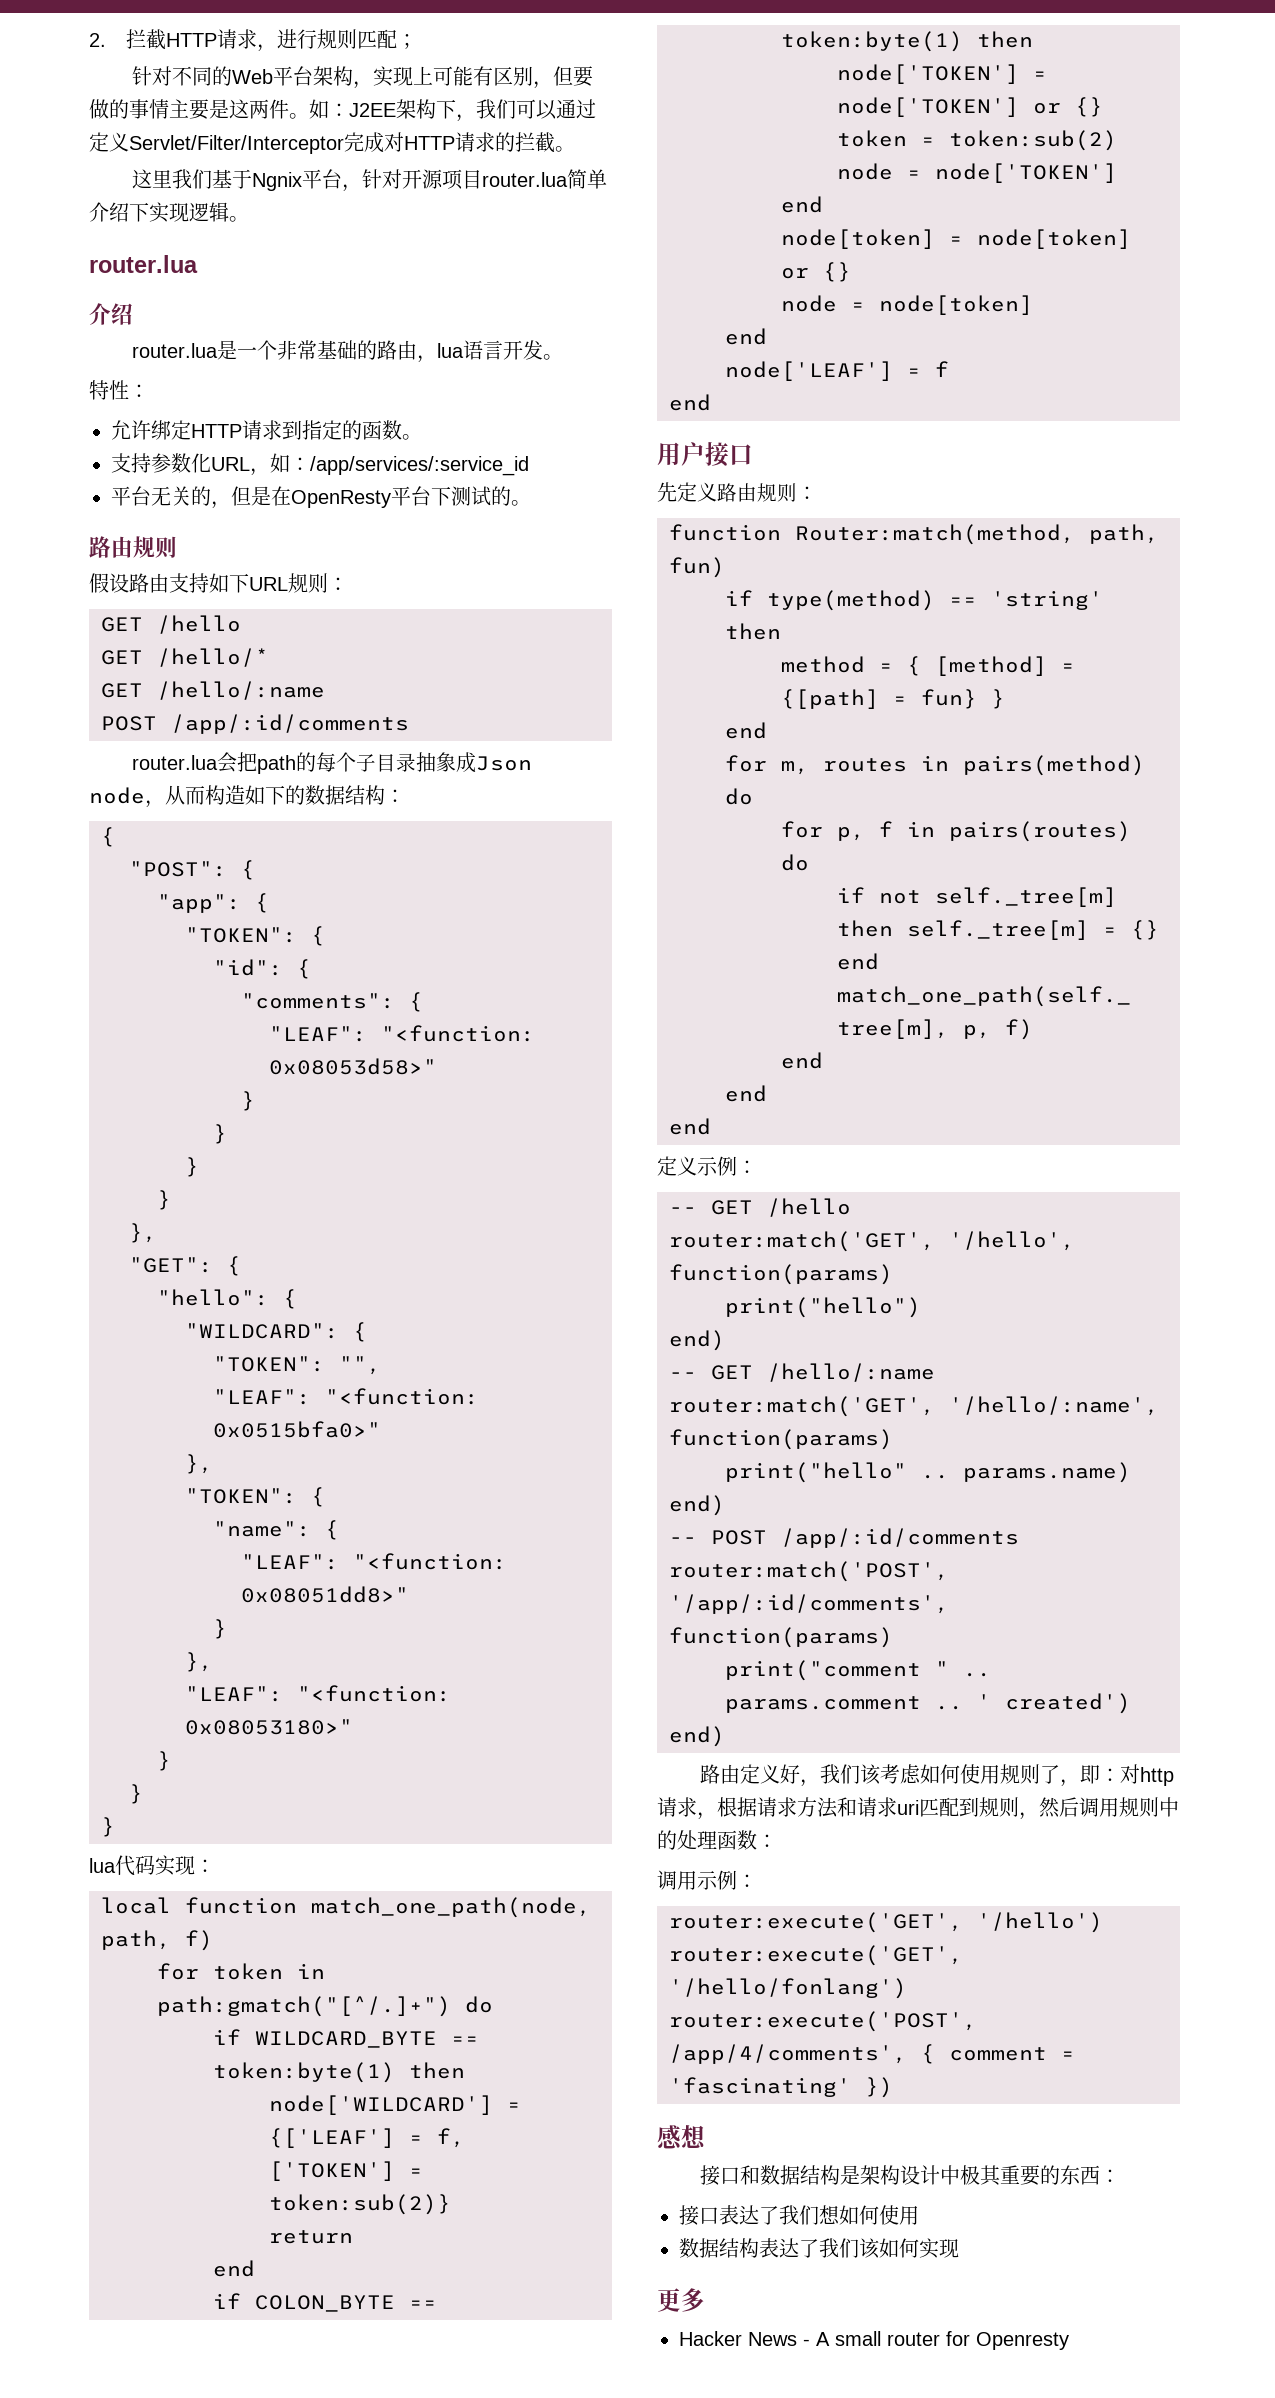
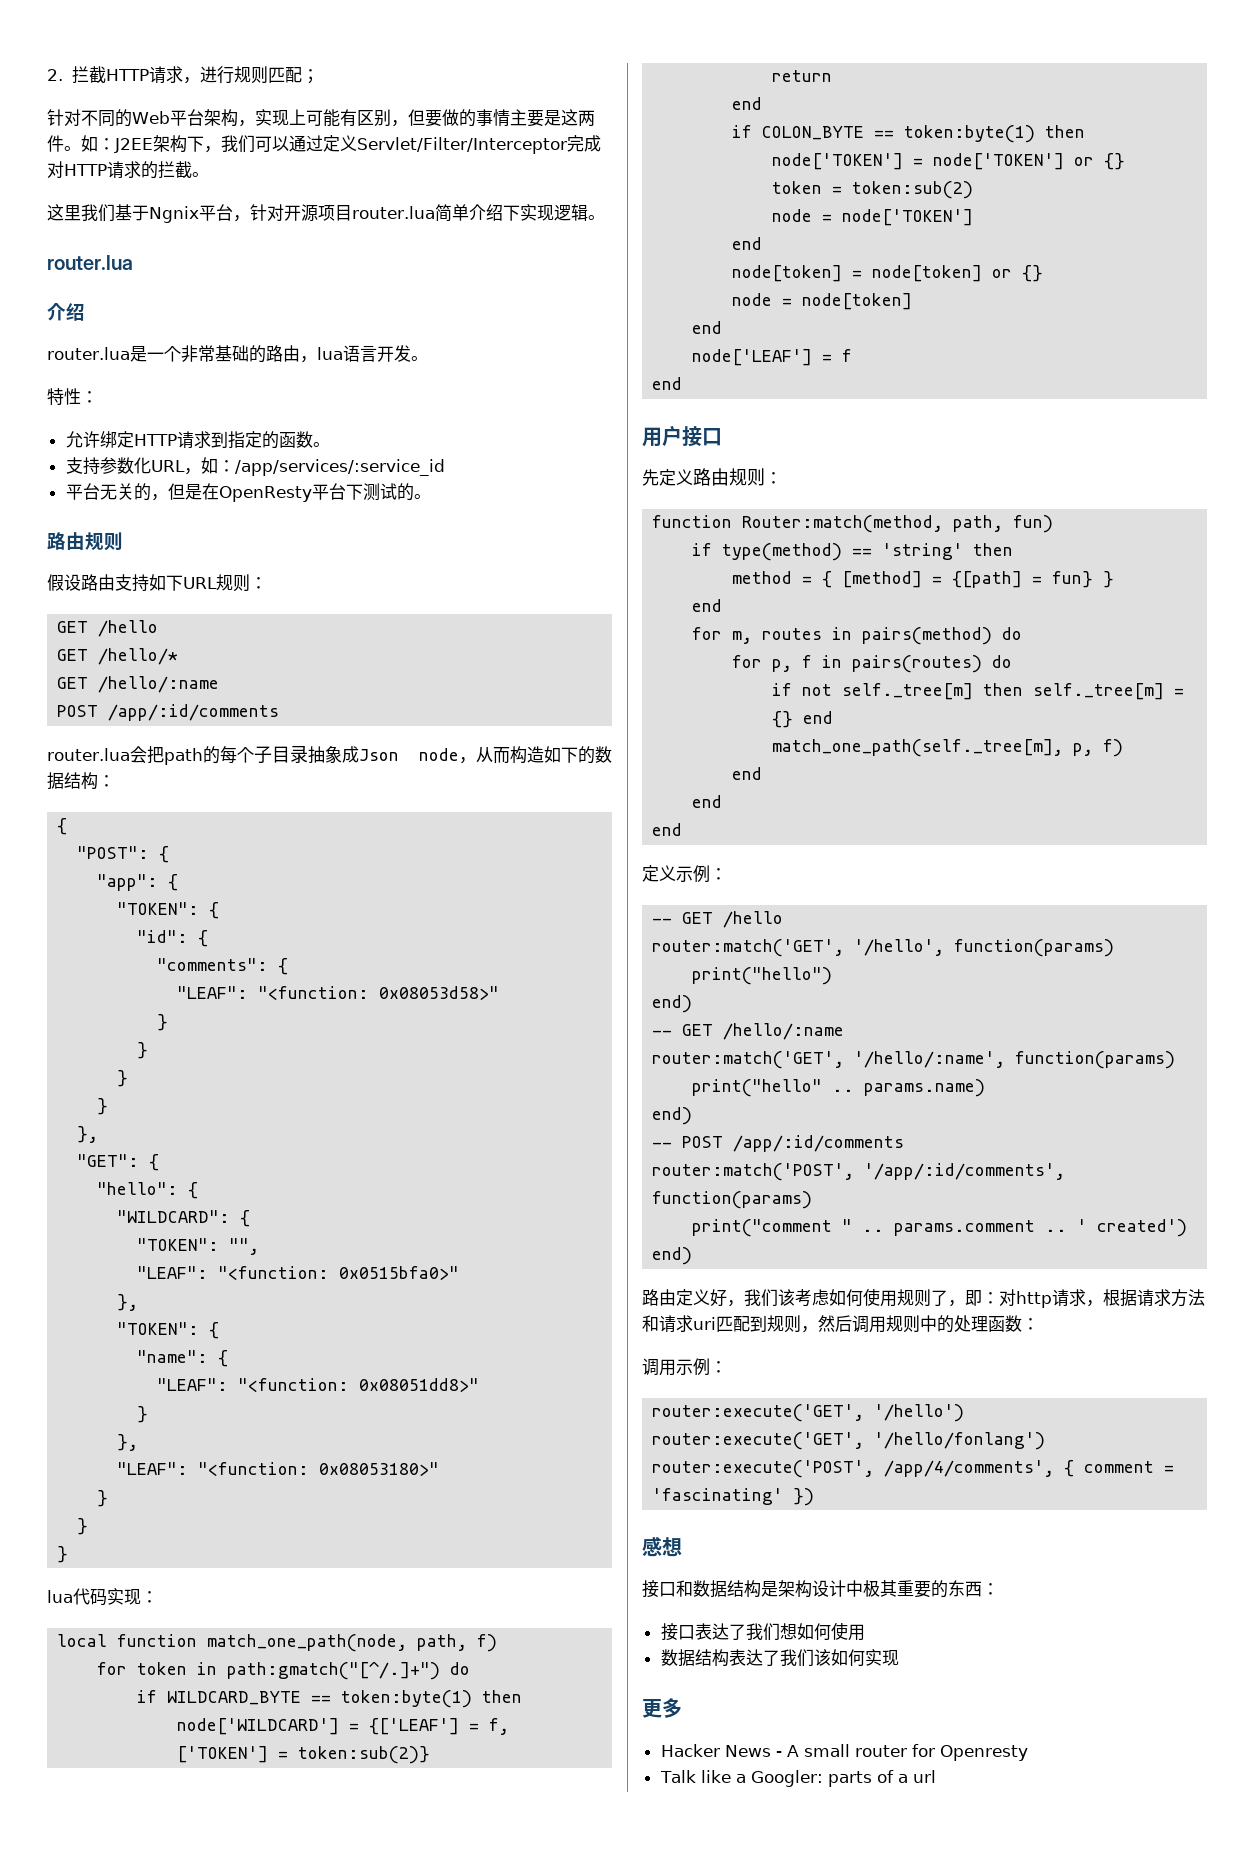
+ Talk like a Googler: parts of a url

